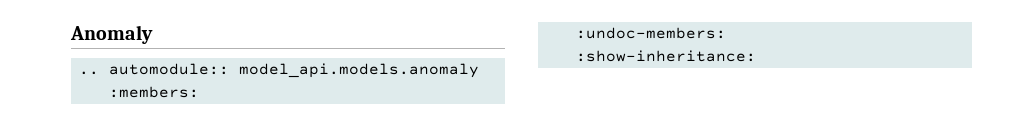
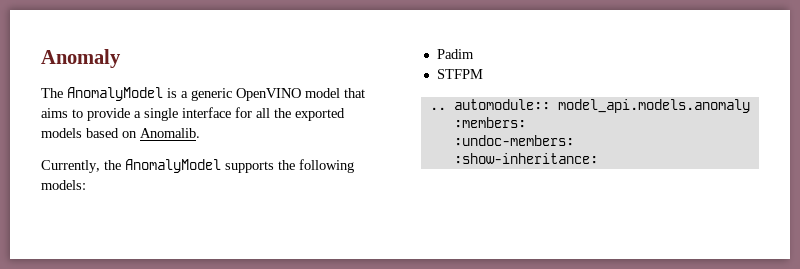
+ The AnomalyModel is a generic OpenVINO model that aims to provide a single interface for all the exported models based on Anomalib.
+ Currently, the AnomalyModel supports the following models:
+ Padim
+ STFPM

